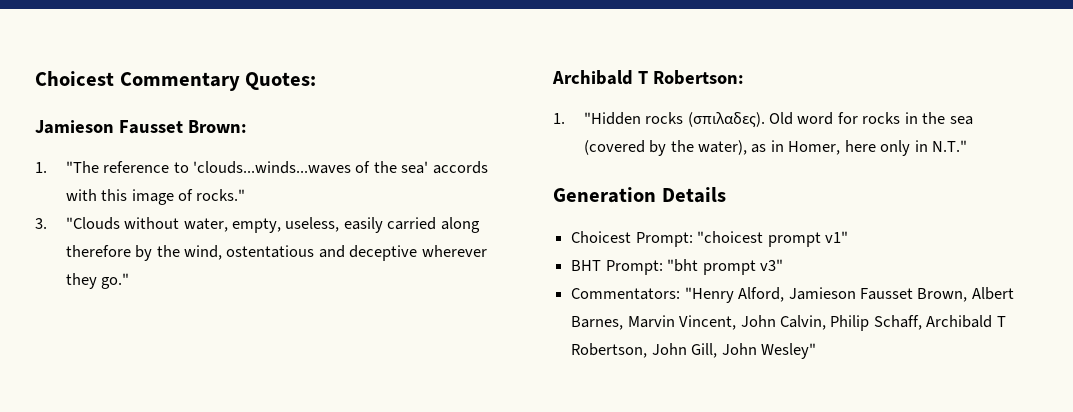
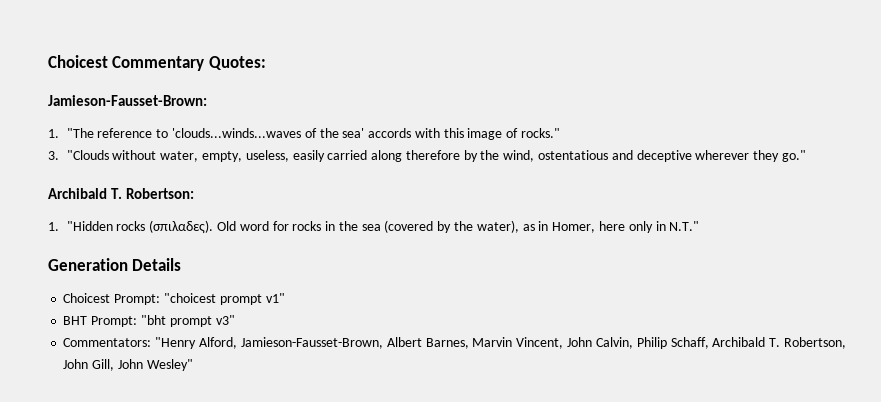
- Jamieson Fausset Brown:
+ Jamieson-Fausset-Brown:
- Archibald T Robertson:
+ Archibald T. Robertson:
- Commentators: "Henry Alford, Jamieson Fausset Brown, Albert Barnes, Marvin Vincent, John Calvin, Philip Schaff, Archibald T Robertson, John Gill, John Wesley"
+ Commentators: "Henry Alford, Jamieson-Fausset-Brown, Albert Barnes, Marvin Vincent, John Calvin, Philip Schaff, Archibald T. Robertson, John Gill, John Wesley"

